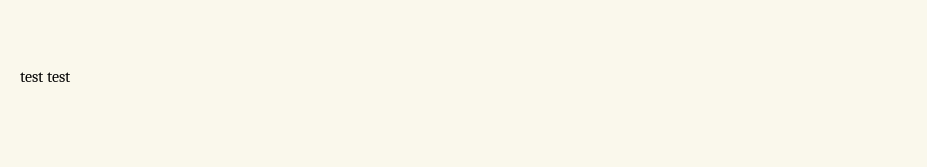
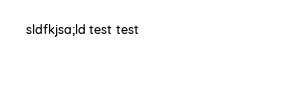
- test test
+ sldfkjsa;ld test test

